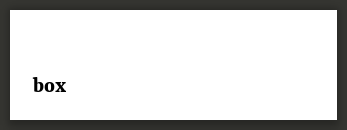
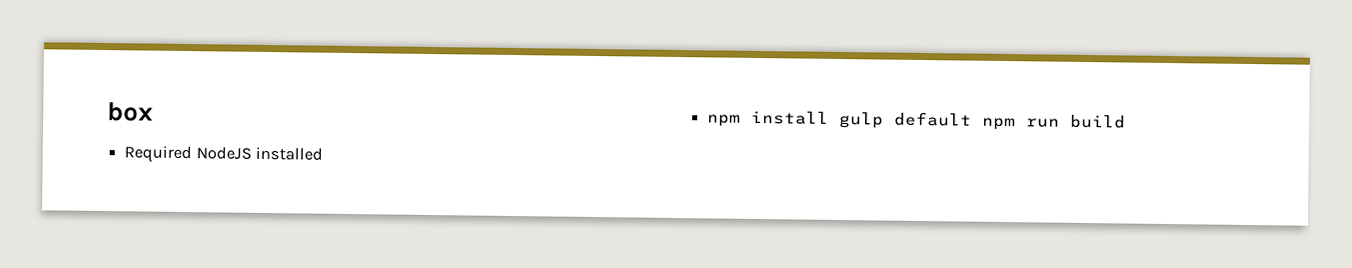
+ Required NodeJS installed
+ npm install gulp default npm run build

